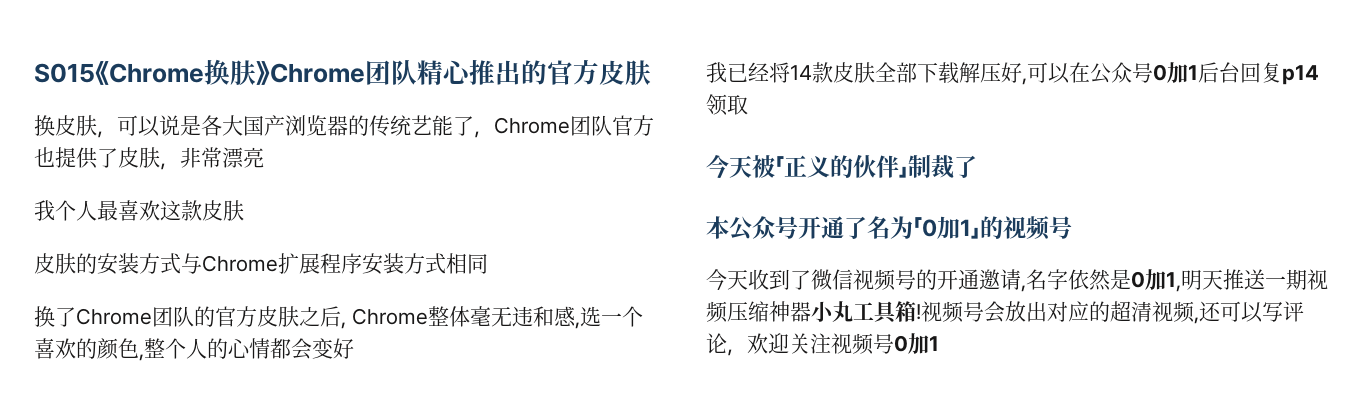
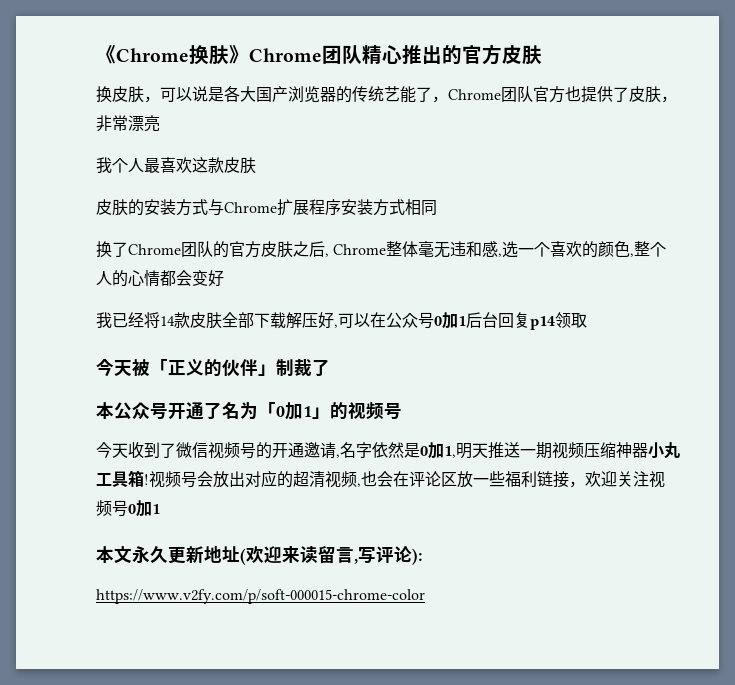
- S015《Chrome换肤》Chrome团队精心推出的官方皮肤
+ 《Chrome换肤》Chrome团队精心推出的官方皮肤
- 视频号会放出对应的超清视频,还可以写评论，欢迎关注视频号0加1
+ 视频号会放出对应的超清视频,也会在评论区放一些福利链接，欢迎关注视频号0加1
+ 本文永久更新地址(欢迎来读留言,写评论):
+ https://www.v2fy.com/p/soft-000015-chrome-color

